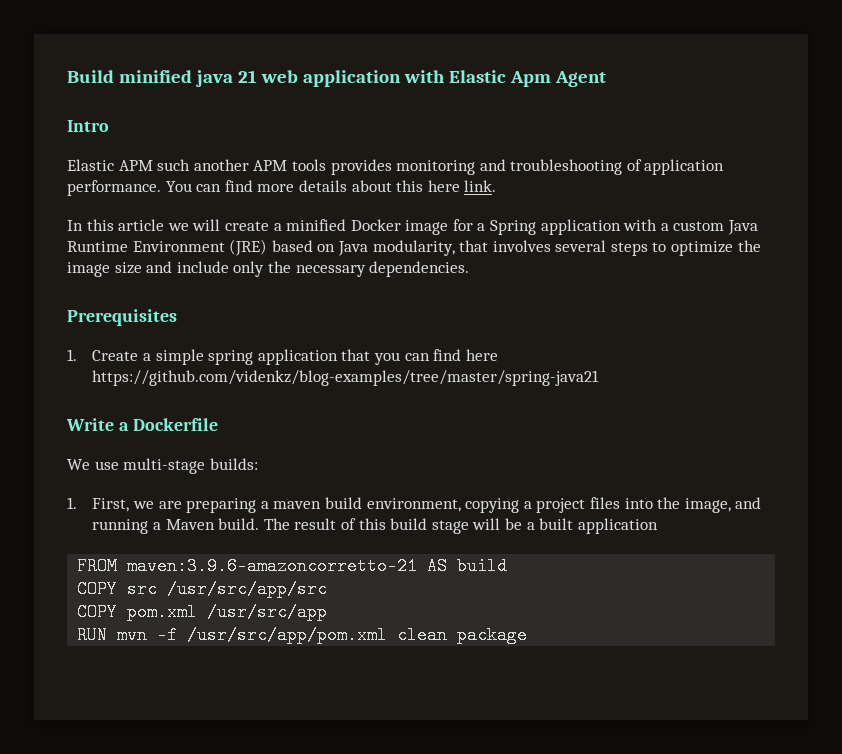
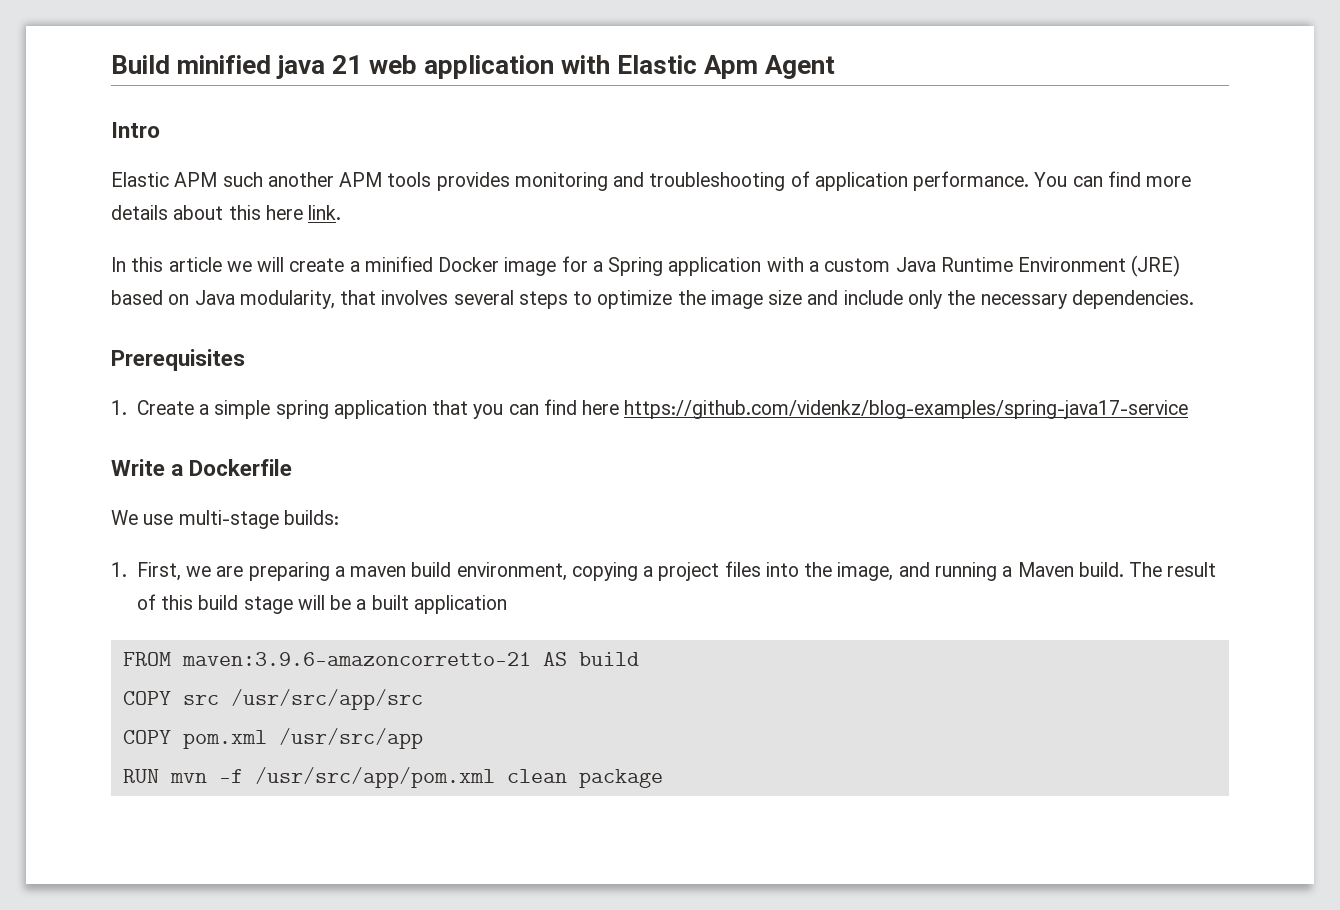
- 1. Create a simple spring application that you can find here https://github.com/videnkz/blog-examples/tree/master/spring-java21
+ 1. Create a simple spring application that you can find here https://github.com/videnkz/blog-examples/spring-java17-service

